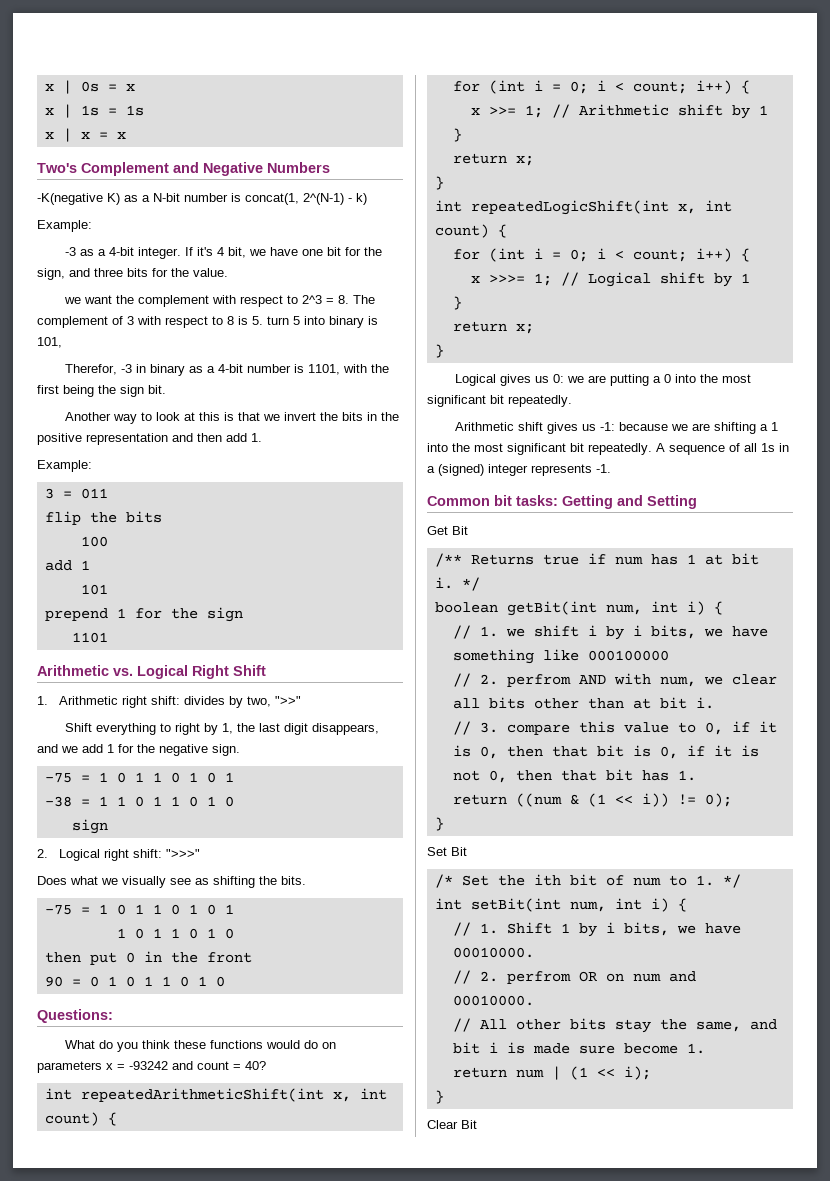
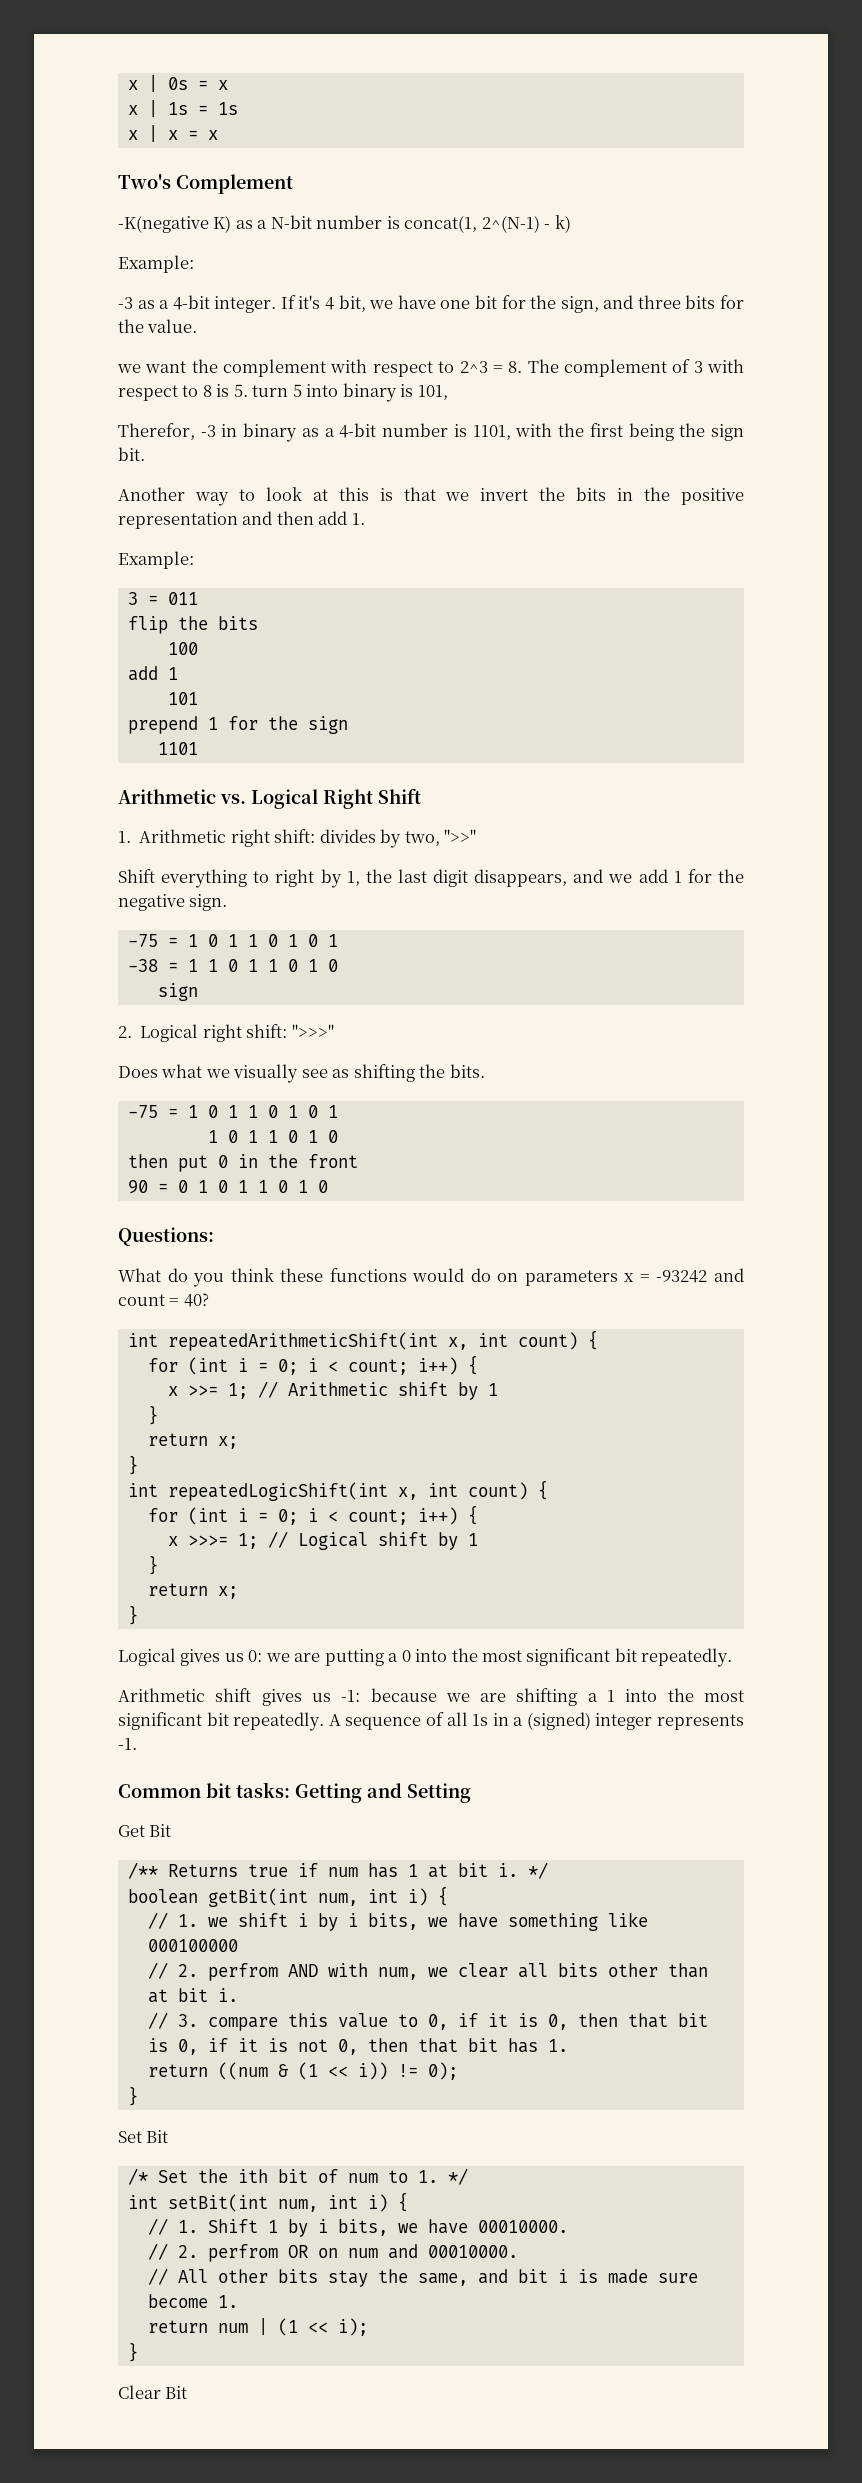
- Two's Complement and Negative Numbers
+ Two's Complement

